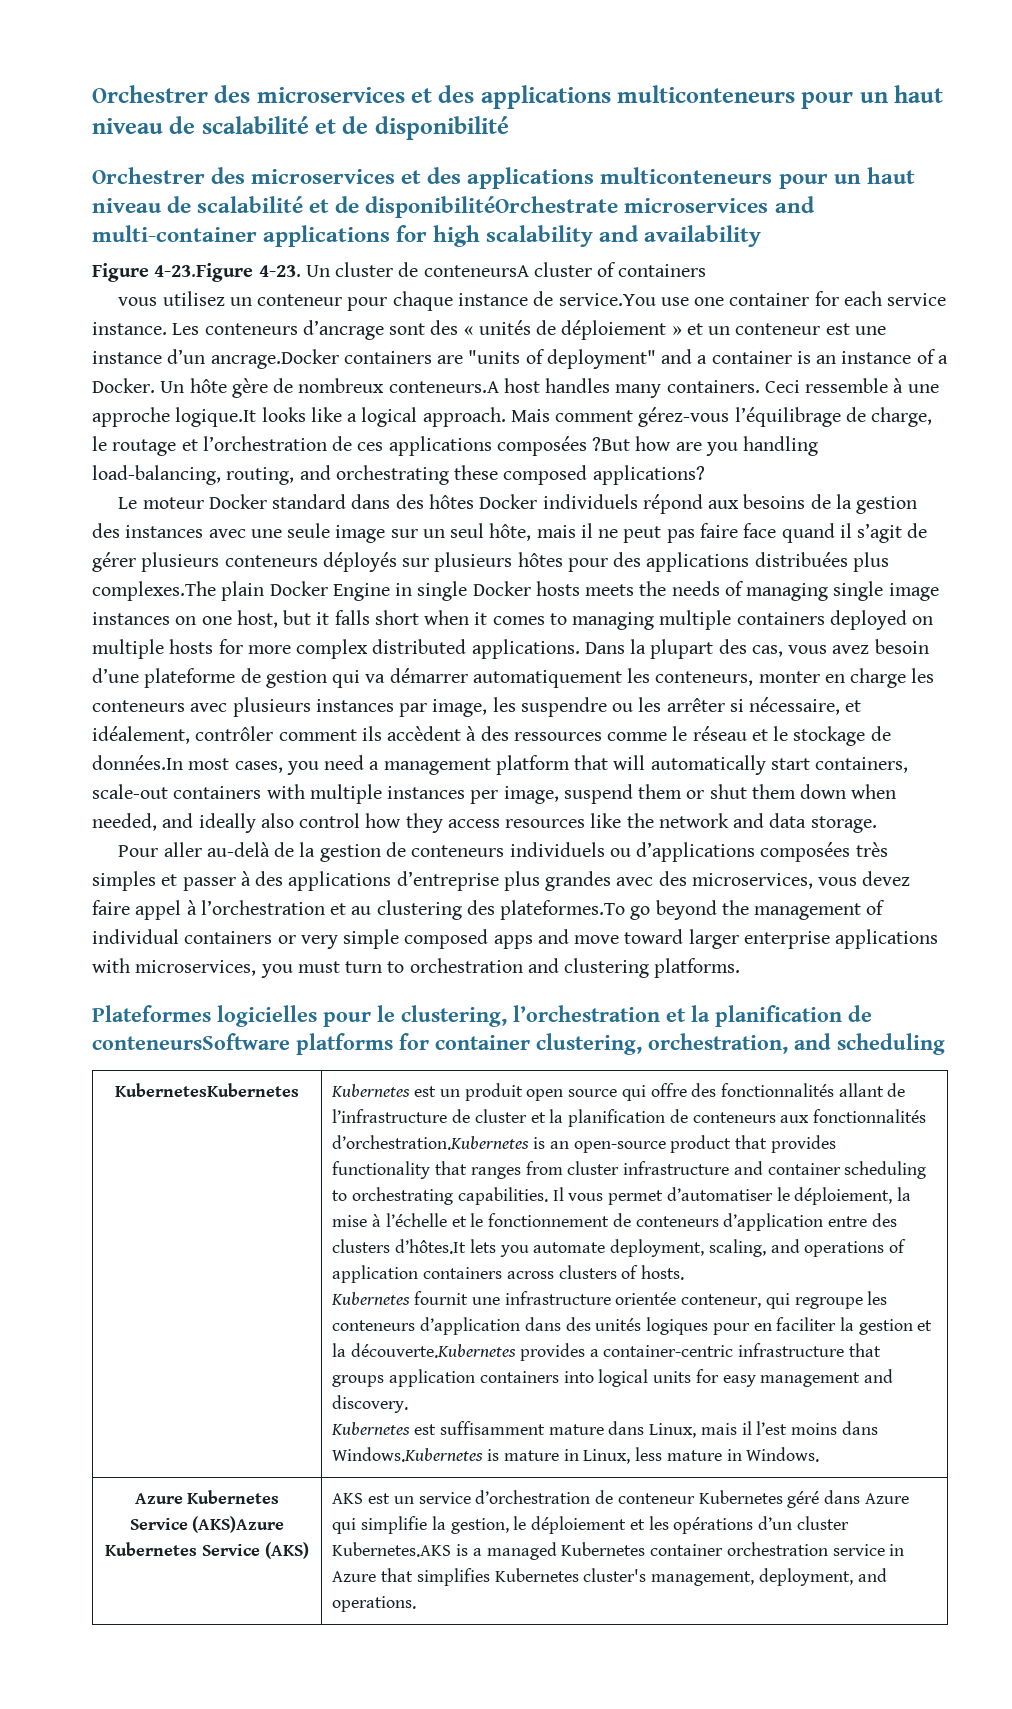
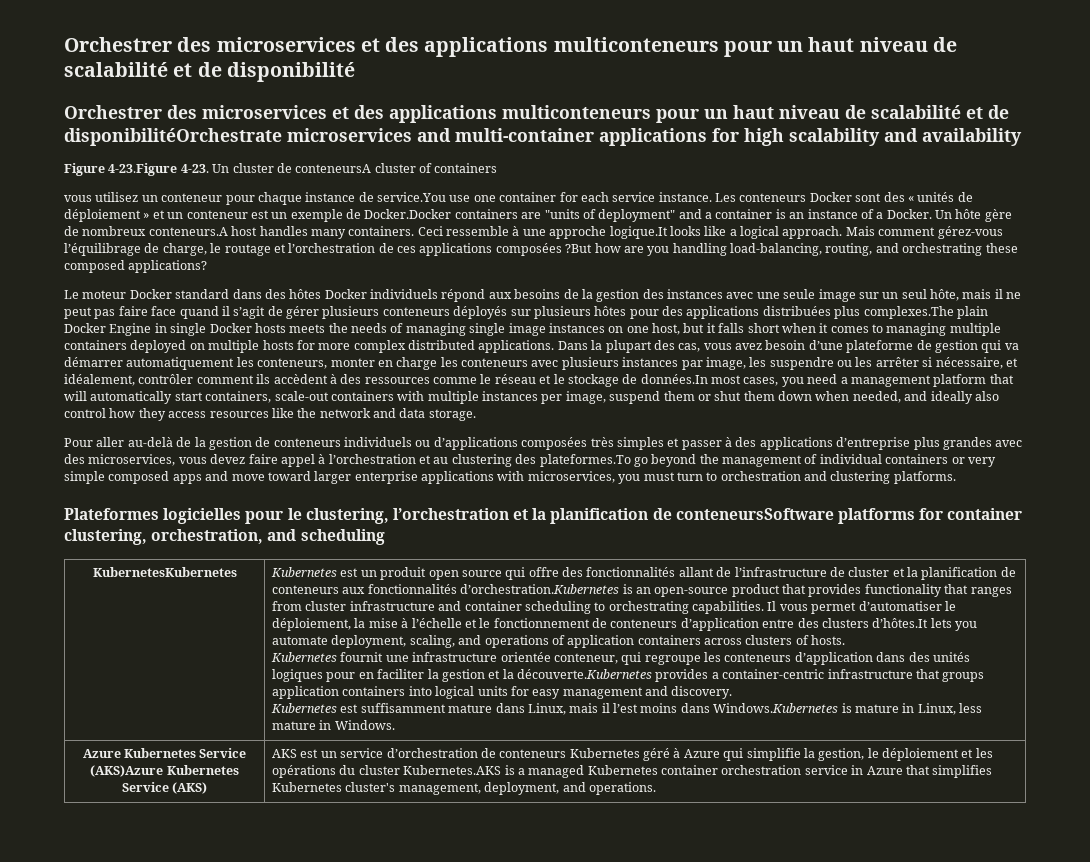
- Les conteneurs d’ancrage sont des « unités de déploiement » et un conteneur est une instance d’un ancrage.Docker containers are "units of deployment" and a container is an instance of a Docker.
+ Les conteneurs Docker sont des « unités de déploiement » et un conteneur est un exemple de Docker.Docker containers are "units of deployment" and a container is an instance of a Docker.
- AKS est un service d’orchestration de conteneur Kubernetes géré dans Azure qui simplifie la gestion, le déploiement et les opérations d’un cluster Kubernetes.AKS is a managed Kubernetes container orchestration service in Azure that simplifies Kubernetes cluster's management, deployment, and operations.
+ AKS est un service d’orchestration de conteneurs Kubernetes géré à Azure qui simplifie la gestion, le déploiement et les opérations du cluster Kubernetes.AKS is a managed Kubernetes container orchestration service in Azure that simplifies Kubernetes cluster's management, deployment, and operations.

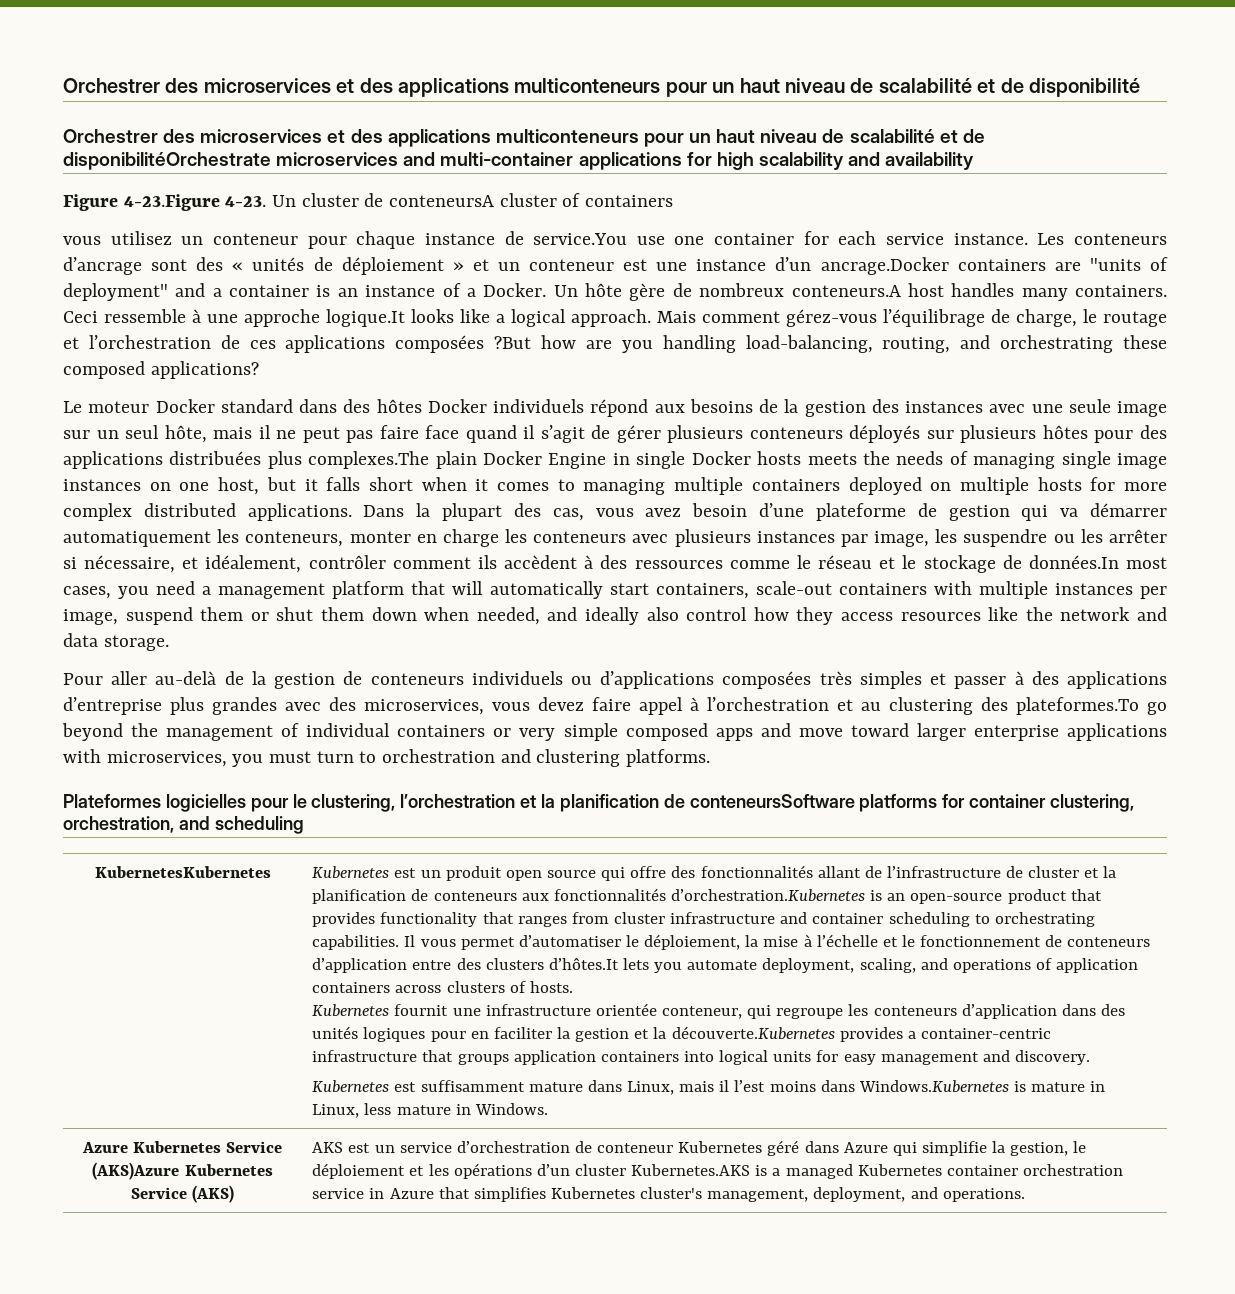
- Les conteneurs Docker sont des « unités de déploiement » et un conteneur est un exemple de Docker.Docker containers are "units of deployment" and a container is an instance of a Docker.
+ Les conteneurs d’ancrage sont des « unités de déploiement » et un conteneur est une instance d’un ancrage.Docker containers are "units of deployment" and a container is an instance of a Docker.
- AKS est un service d’orchestration de conteneurs Kubernetes géré à Azure qui simplifie la gestion, le déploiement et les opérations du cluster Kubernetes.AKS is a managed Kubernetes container orchestration service in Azure that simplifies Kubernetes cluster's management, deployment, and operations.
+ AKS est un service d’orchestration de conteneur Kubernetes géré dans Azure qui simplifie la gestion, le déploiement et les opérations d’un cluster Kubernetes.AKS is a managed Kubernetes container orchestration service in Azure that simplifies Kubernetes cluster's management, deployment, and operations.

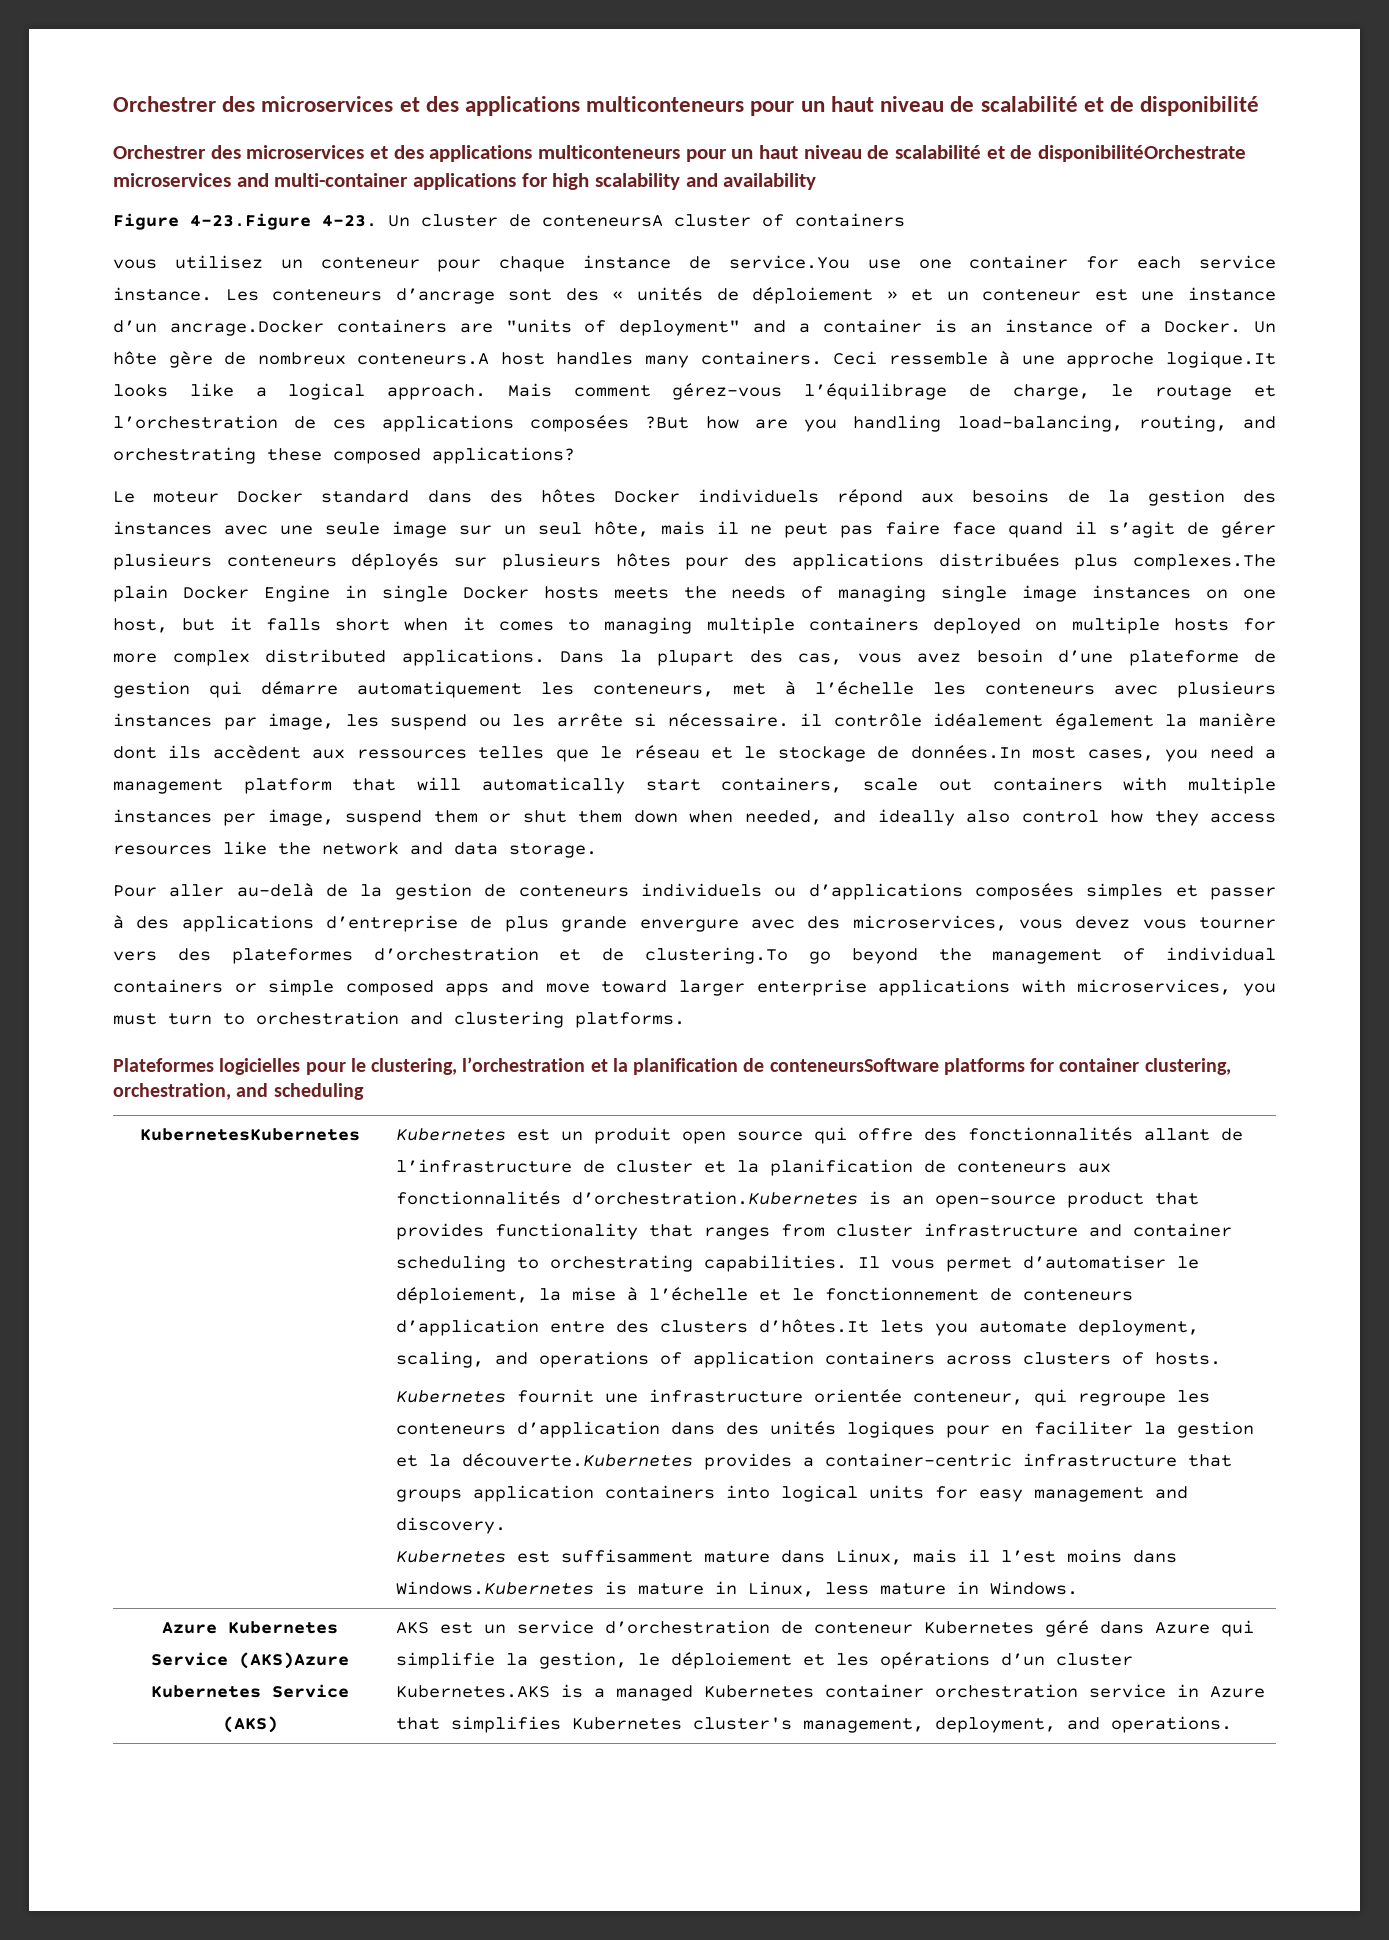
- Dans la plupart des cas, vous avez besoin d’une plateforme de gestion qui va démarrer automatiquement les conteneurs, monter en charge les conteneurs avec plusieurs instances par image, les suspendre ou les arrêter si nécessaire, et idéalement, contrôler comment ils accèdent à des ressources comme le réseau et le stockage de données.In most cases, you need a management platform that will automatically start containers, scale-out containers with multiple instances per image, suspend them or shut them down when needed, and ideally also control how they access resources like the network and data storage.
+ Dans la plupart des cas, vous avez besoin d’une plateforme de gestion qui démarre automatiquement les conteneurs, met à l’échelle les conteneurs avec plusieurs instances par image, les suspend ou les arrête si nécessaire. il contrôle idéalement également la manière dont ils accèdent aux ressources telles que le réseau et le stockage de données.In most cases, you need a management platform that will automatically start containers, scale out containers with multiple instances per image, suspend them or shut them down when needed, and ideally also control how they access resources like the network and data storage.
- Pour aller au-delà de la gestion de conteneurs individuels ou d’applications composées très simples et passer à des applications d’entreprise plus grandes avec des microservices, vous devez faire appel à l’orchestration et au clustering des plateformes.To go beyond the management of individual containers or very simple composed apps and move toward larger enterprise applications with microservices, you must turn to orchestration and clustering platforms.
+ Pour aller au-delà de la gestion de conteneurs individuels ou d’applications composées simples et passer à des applications d’entreprise de plus grande envergure avec des microservices, vous devez vous tourner vers des plateformes d’orchestration et de clustering.To go beyond the management of individual containers or simple composed apps and move toward larger enterprise applications with microservices, you must turn to orchestration and clustering platforms.

